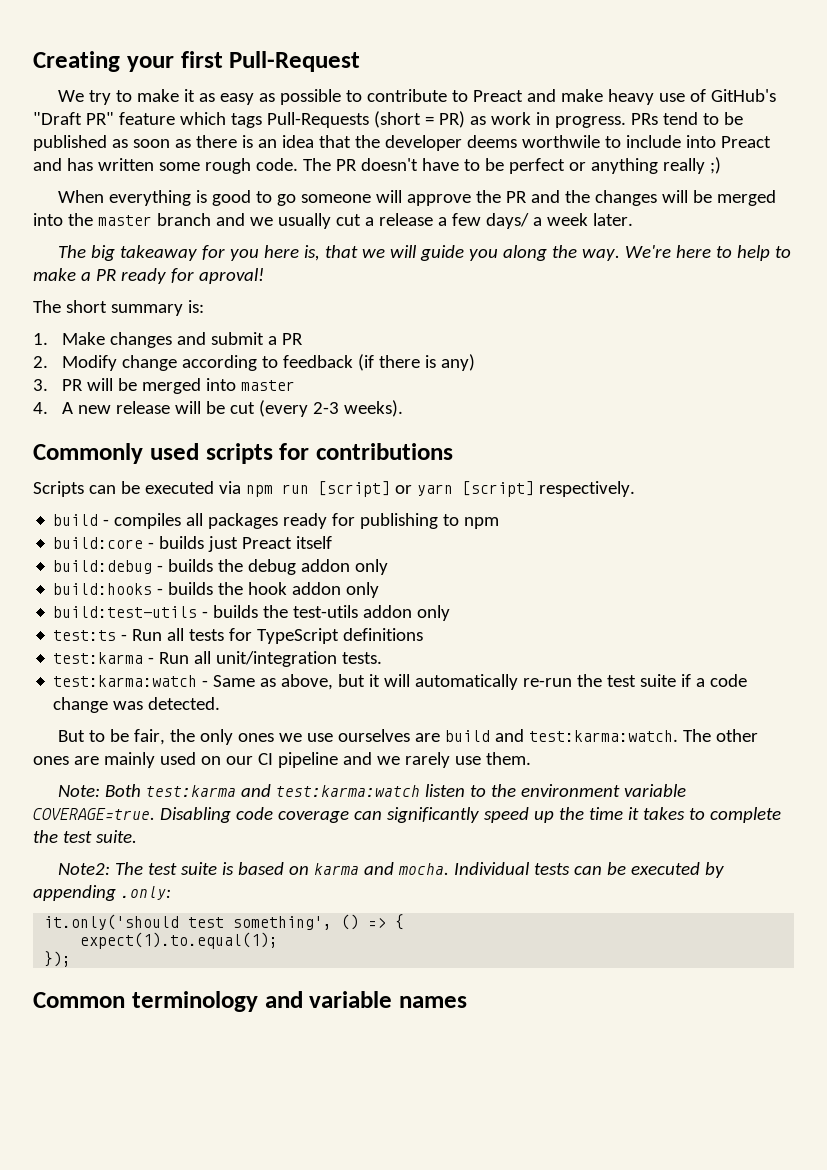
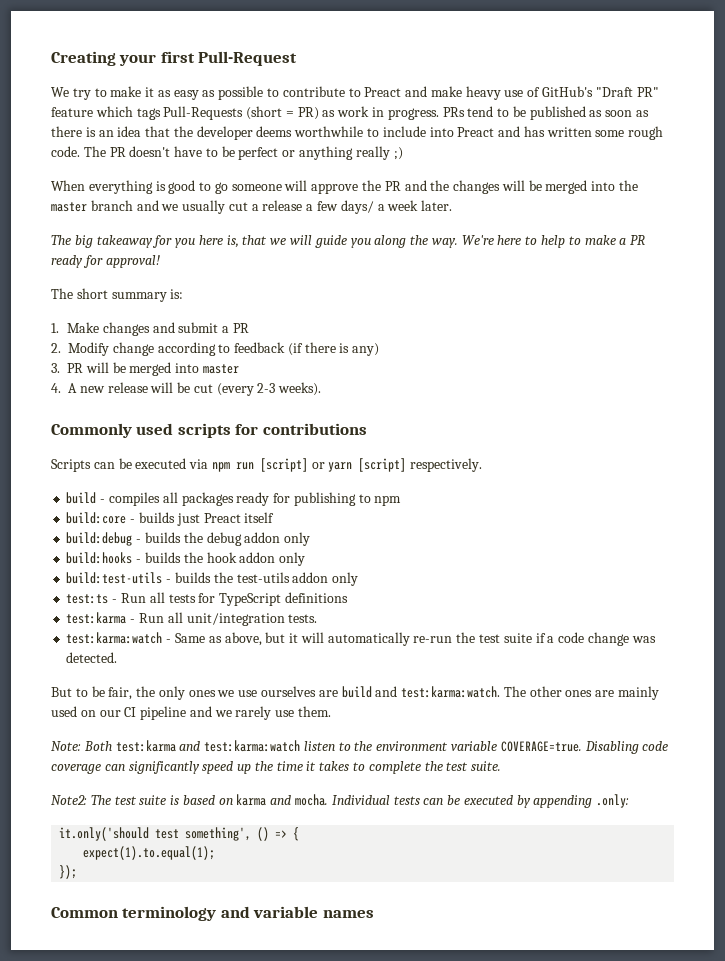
- PRs tend to be published as soon as there is an idea that the developer deems worthwile to include into Preact and has written some rough code.
+ PRs tend to be published as soon as there is an idea that the developer deems worthwhile to include into Preact and has written some rough code.
- We're here to help to make a PR ready for aproval!
+ We're here to help to make a PR ready for approval!

